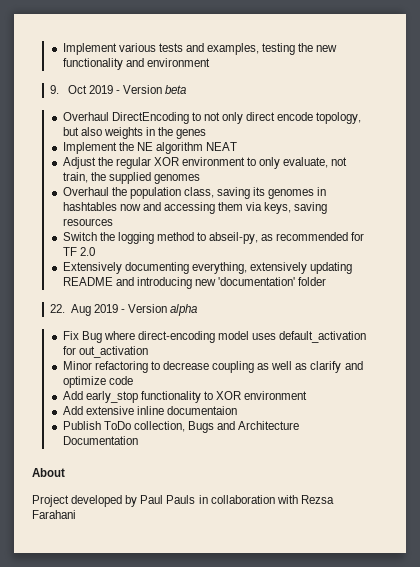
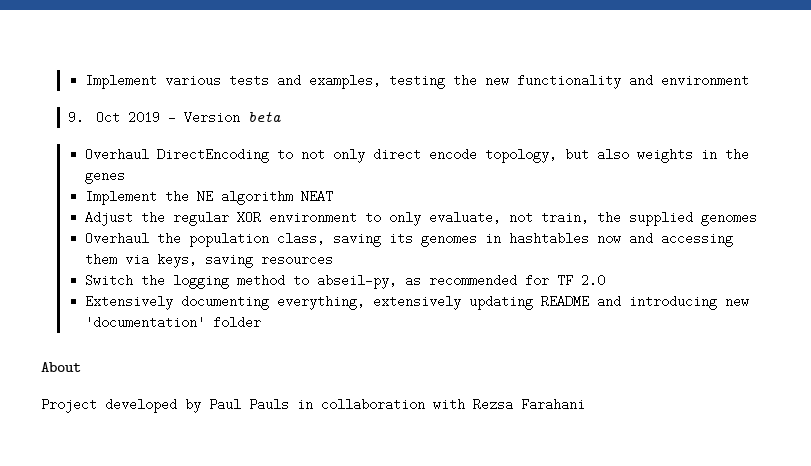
- 22. Aug 2019 - Version alpha
- Fix Bug where direct-encoding model uses default_activation for out_activation
- Minor refactoring to decrease coupling as well as clarify and optimize code
- Add early_stop functionality to XOR environment
- Add extensive inline documentaion
- Publish ToDo collection, Bugs and Architecture Documentation

